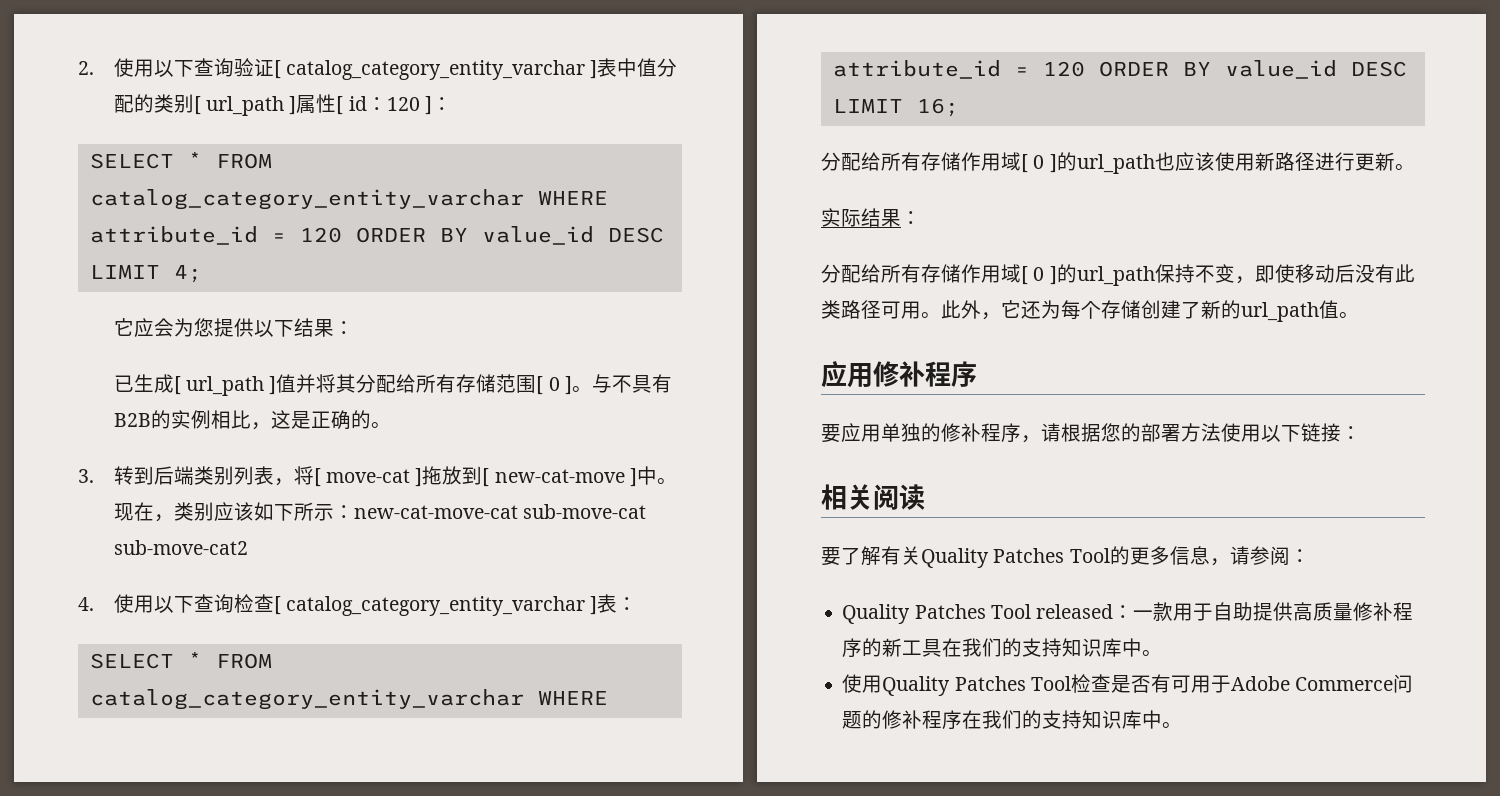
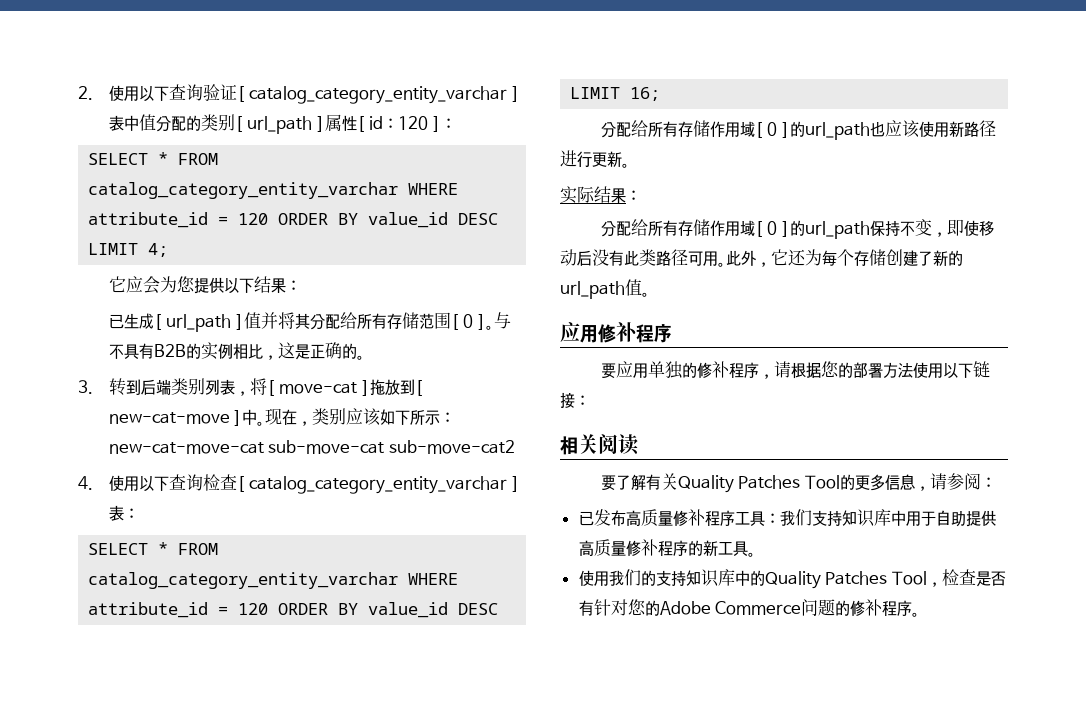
- Quality Patches Tool released：一款用于自助提供高质量修补程序的新工具在我们的支持知识库中。
- 使用Quality Patches Tool检查是否有可用于Adobe Commerce问题的修补程序在我们的支持知识库中。
+ 已发布高质量修补程序工具：我们支持知识库中用于自助提供高质量修补程序的新工具。
+ 使用我们的支持知识库中的Quality Patches Tool，检查是否有针对您的Adobe Commerce问题的修补程序。

